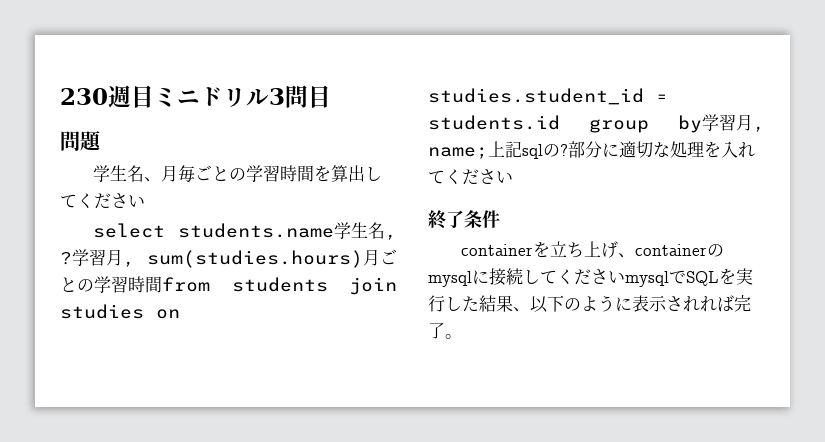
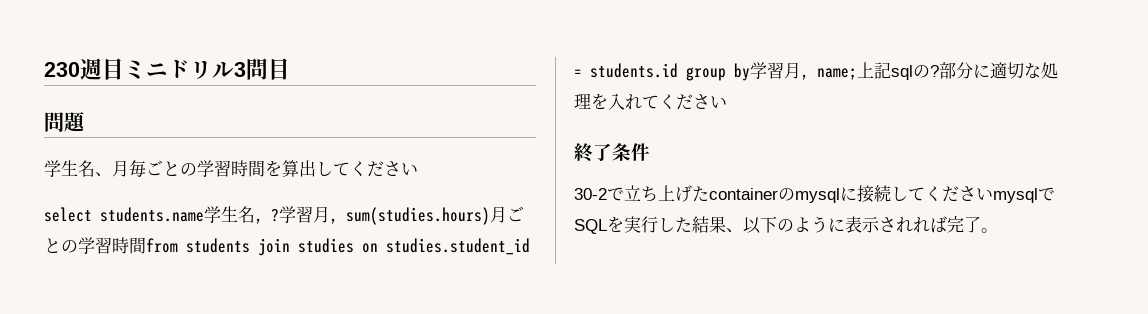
- containerを立ち上げ、containerのmysqlに接続してくださいmysqlでSQLを実行した結果、以下のように表示されれば完了。
+ 30-2で立ち上げたcontainerのmysqlに接続してくださいmysqlでSQLを実行した結果、以下のように表示されれば完了。

